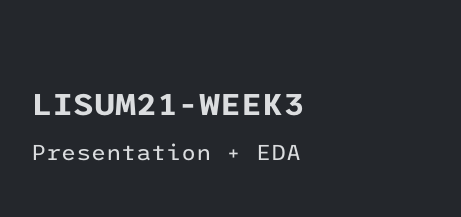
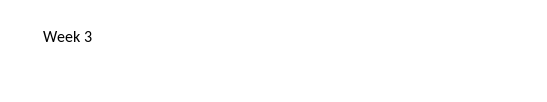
- LISUM21-WEEK3
- Presentation + EDA
+ Week 3

